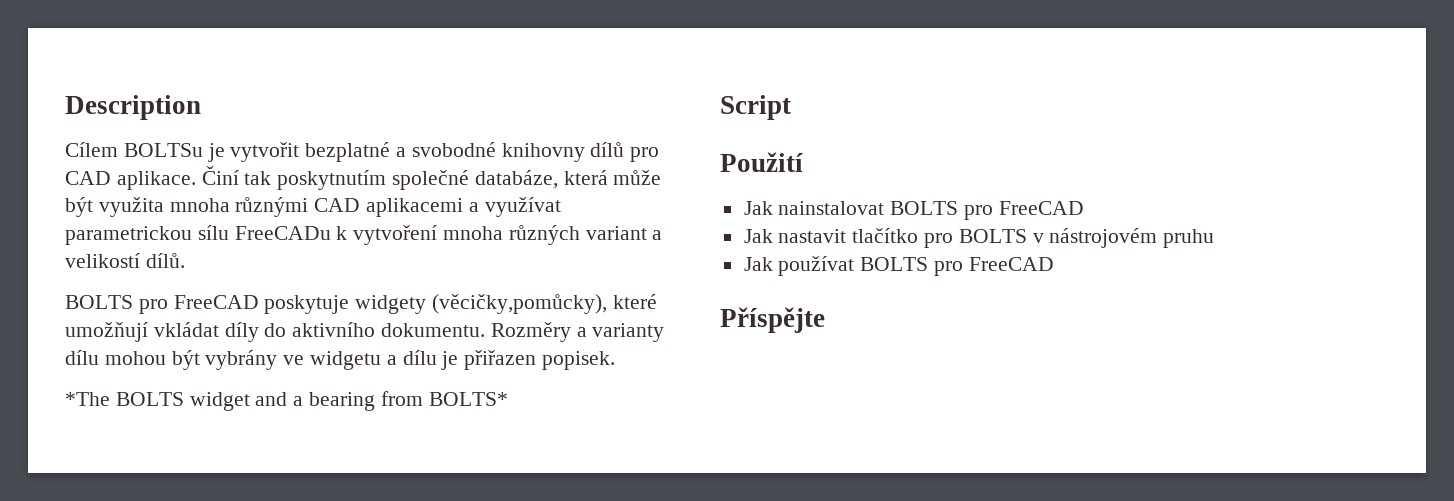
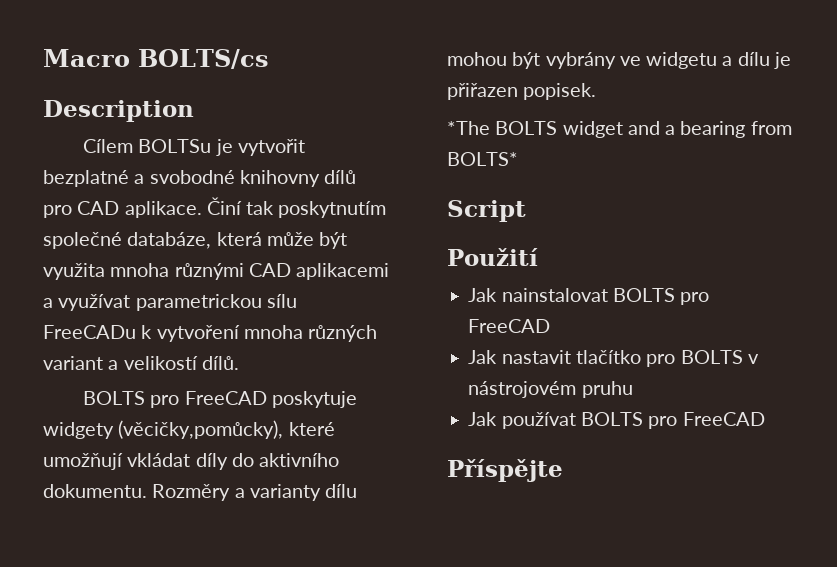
+ Macro BOLTS/cs

